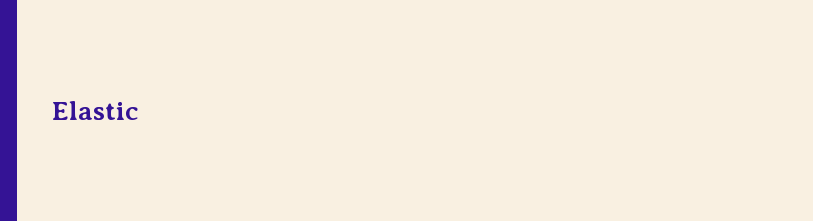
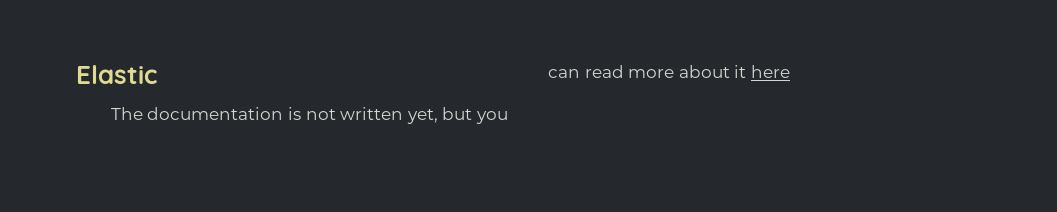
+ The documentation is not written yet, but you can read more about it here

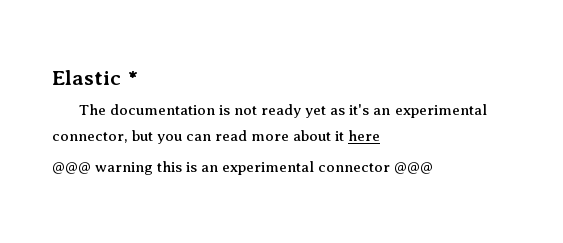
- Elastic
+ Elastic *
- The documentation is not written yet, but you can read more about it here
+ The documentation is not ready yet as it's an experimental connector, but you can read more about it here
+ @@@ warning this is an experimental connector @@@

